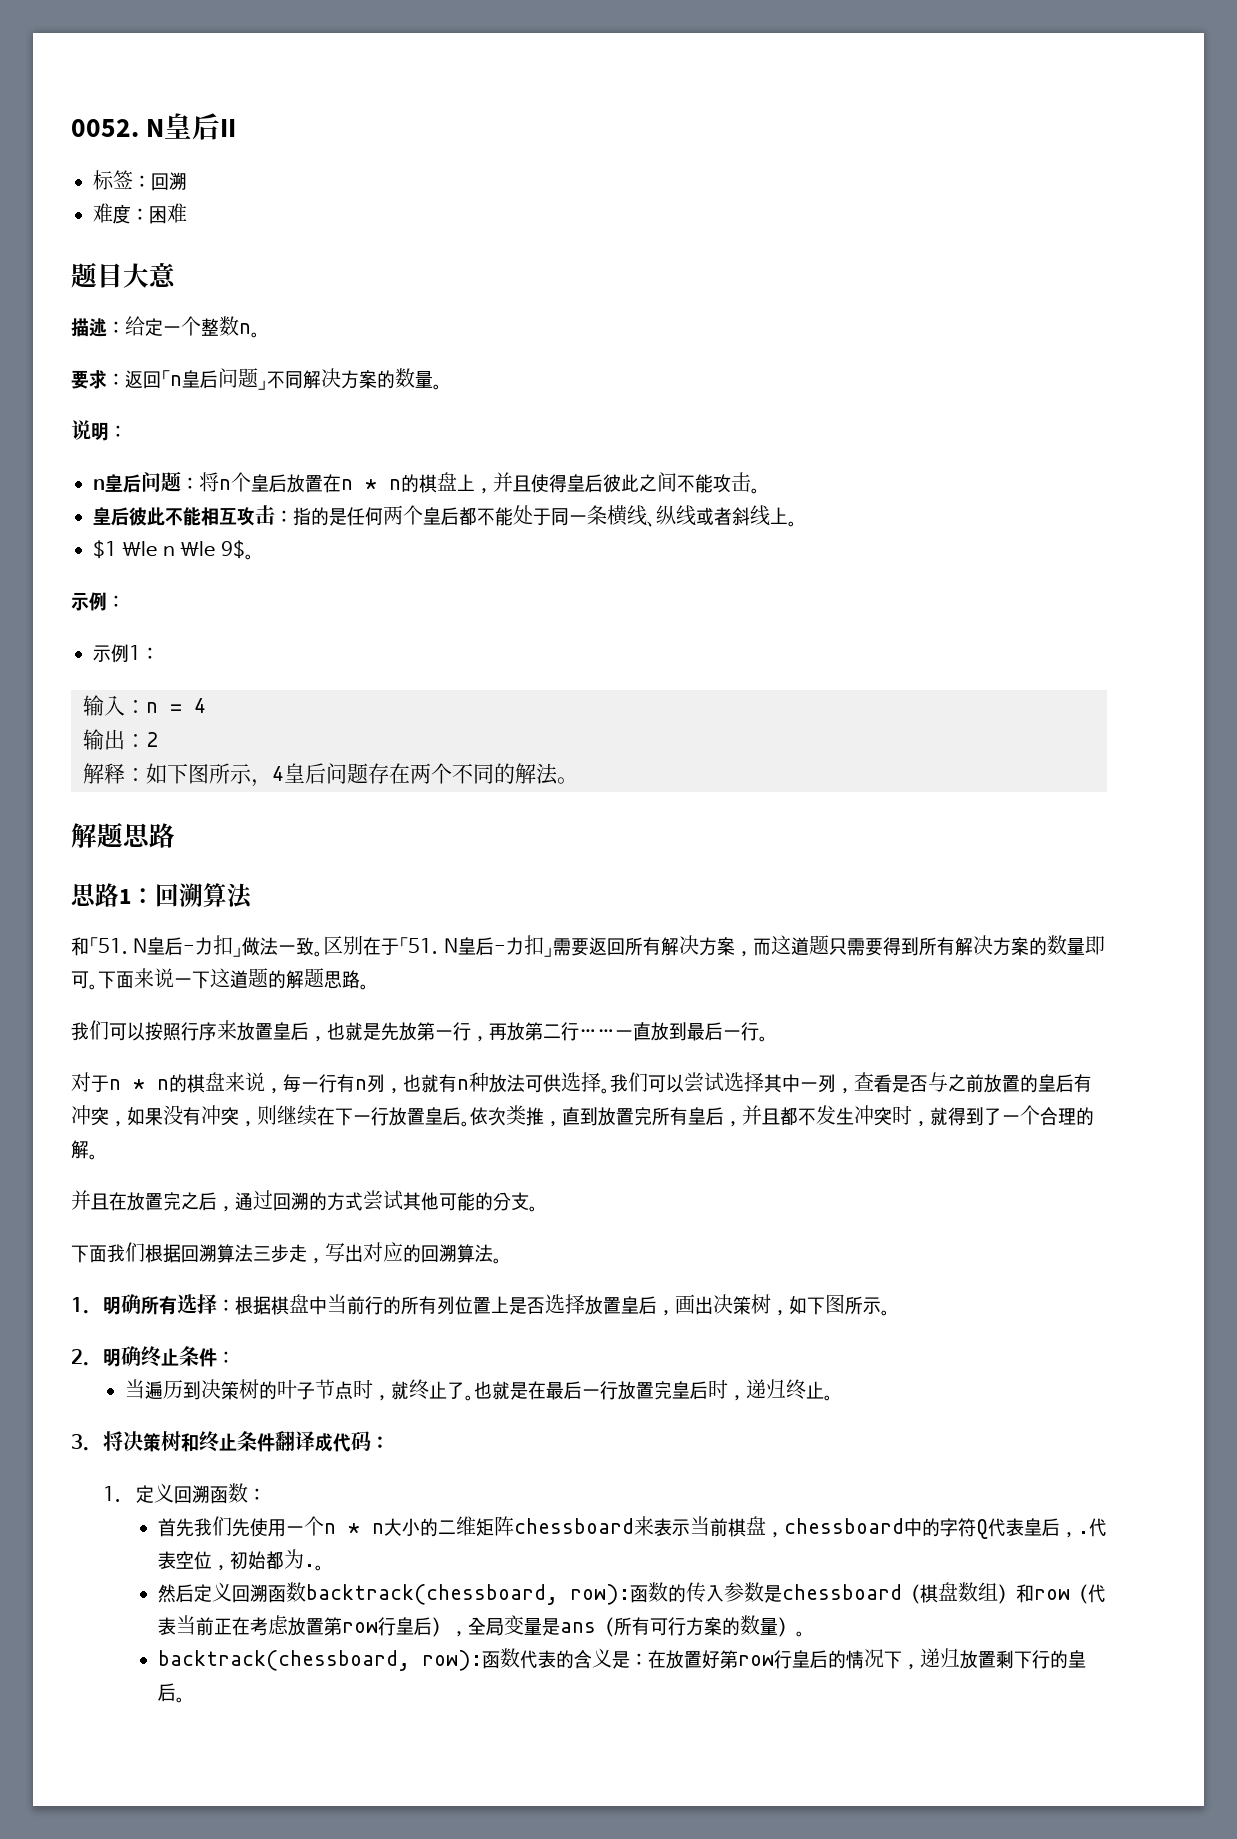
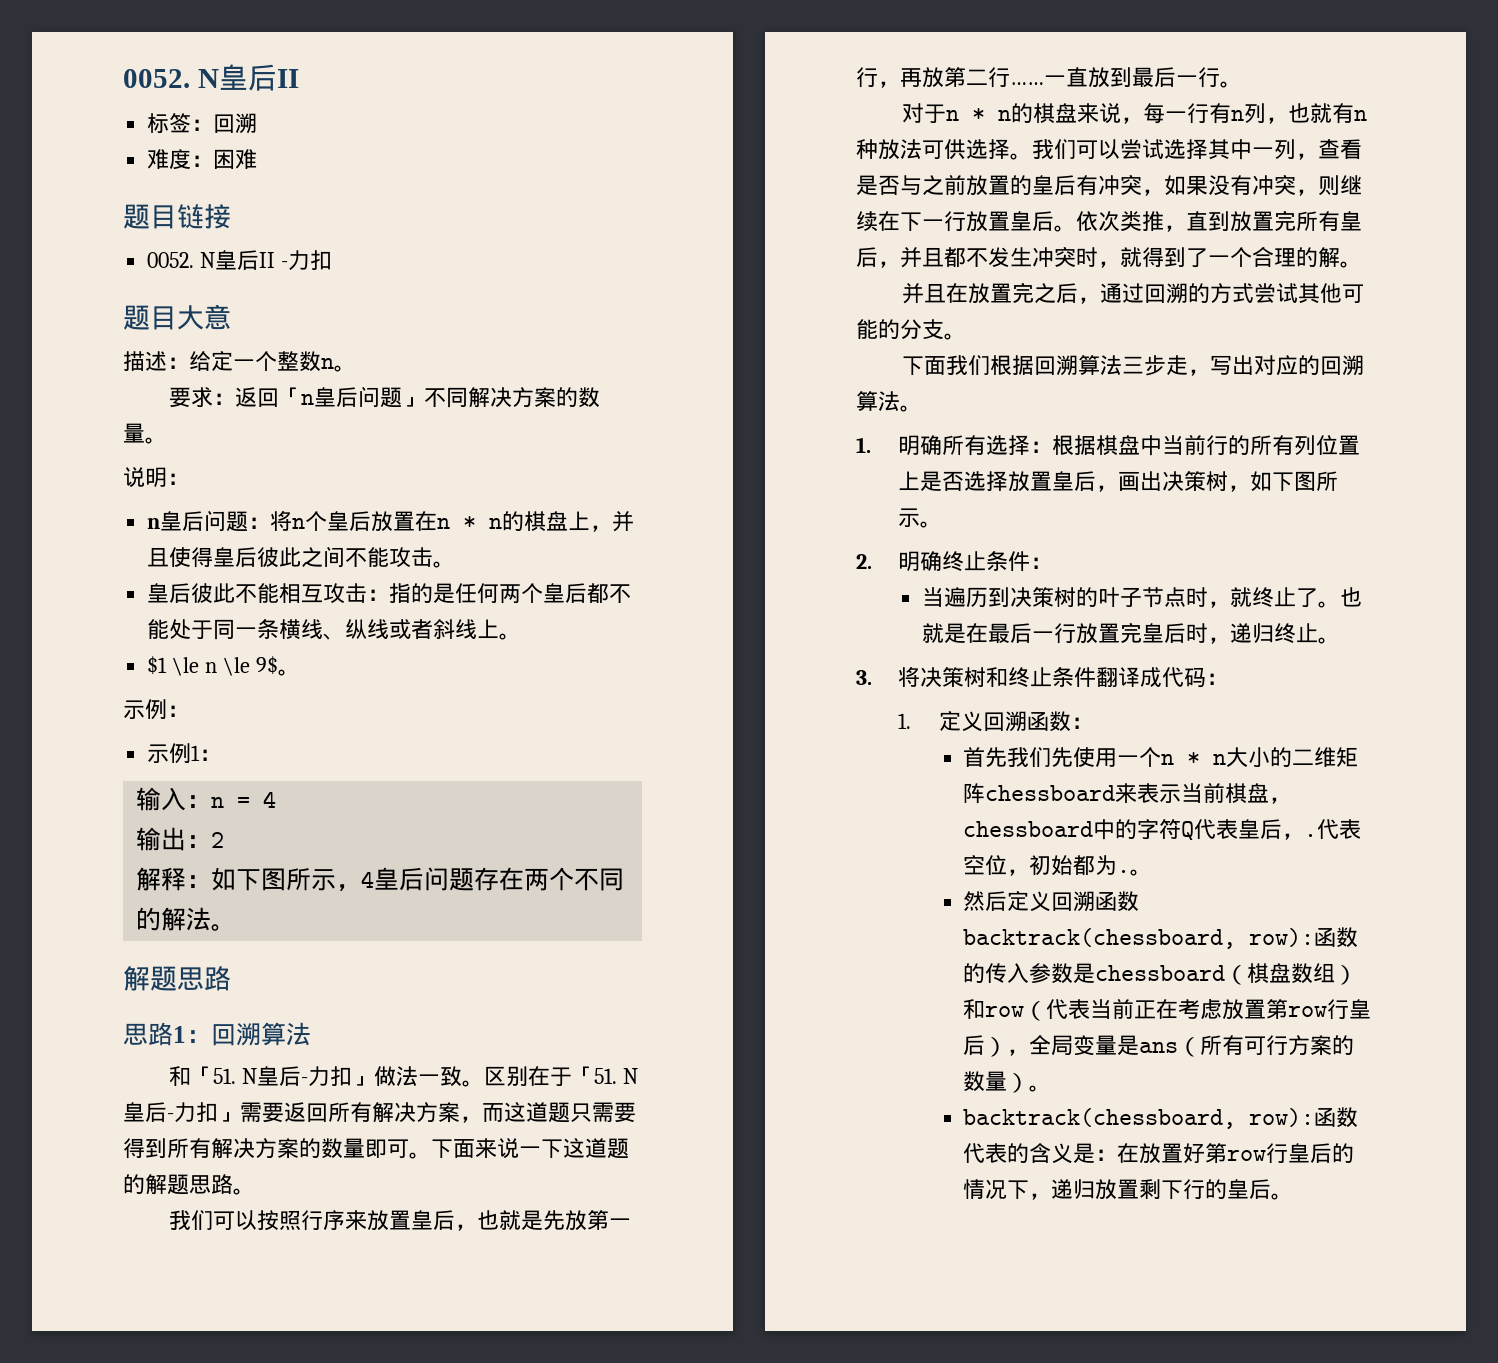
+ 题目链接
+ 0052. N皇后II -力扣

